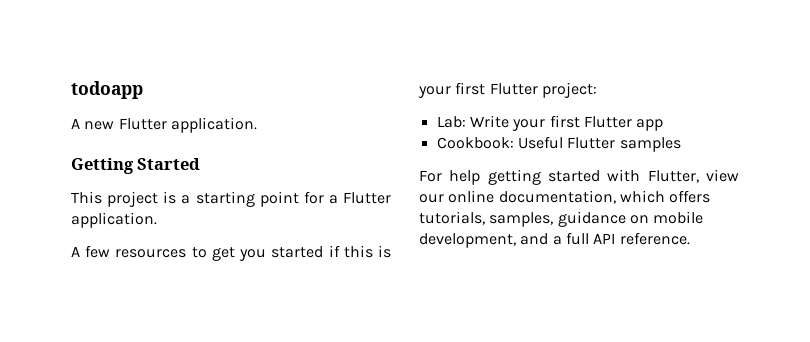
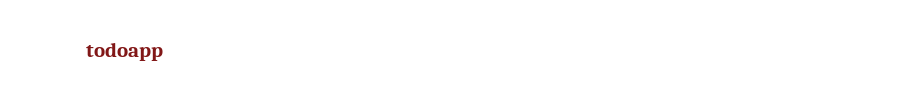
- A new Flutter application.
- Getting Started
- This project is a starting point for a Flutter application.
- A few resources to get you started if this is your first Flutter project:
- Lab: Write your first Flutter app
- Cookbook: Useful Flutter samples
- For help getting started with Flutter, view our online documentation, which offers tutorials, samples, guidance on mobile development, and a full API reference.

